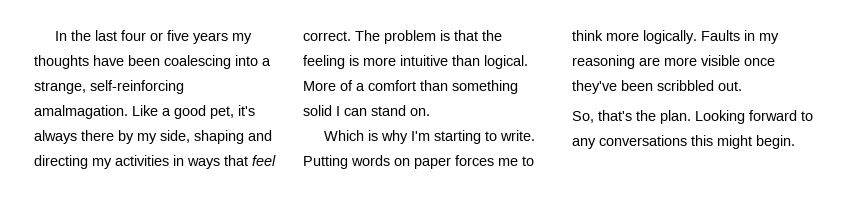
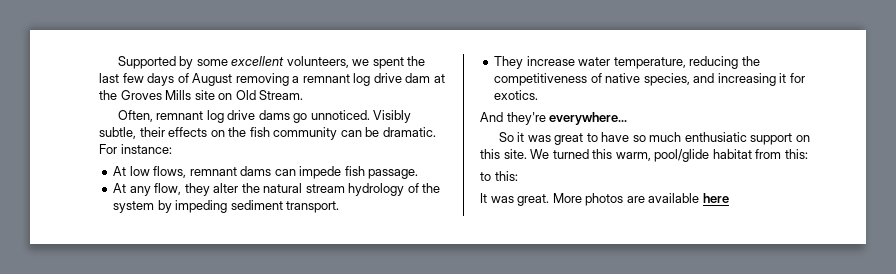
- In the last four or five years my thoughts have been coalescing into a strange, self-reinforcing amalmagation. Like a good pet, it's always there by my side, shaping and directing my activities in ways that feel correct. The problem is that the feeling is more intuitive than logical. More of a comfort than something solid I can stand on.
- Which is why I'm starting to write. Putting words on paper forces me to think more logically. Faults in my reasoning are more visible once they've been scribbled out.
- So, that's the plan. Looking forward to any conversations this might begin.
+ Supported by some excellent volunteers, we spent the last few days of August removing a remnant log drive dam at the Groves Mills site on Old Stream.
+ Often, remnant log drive dams go unnoticed. Visibly subtle, their effects on the fish community can be dramatic. For instance:
+ At low flows, remnant dams can impede fish passage.
+ At any flow, they alter the natural stream hydrology of the system by impeding sediment transport.
+ They increase water temperature, reducing the competitiveness of native species, and increasing it for exotics.
+ And they're everywhere...
+ So it was great to have so much enthusiatic support on this site. We turned this warm, pool/glide habitat from this:
+ to this:
+ It was great. More photos are available here

